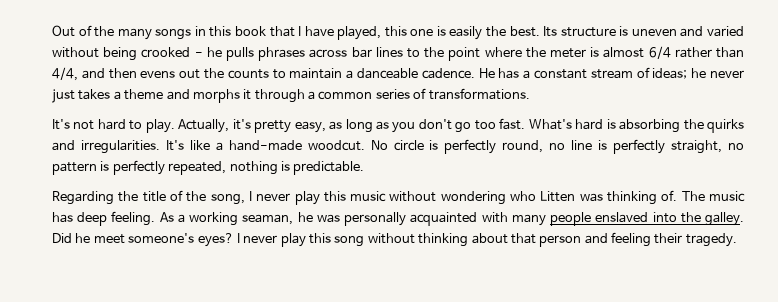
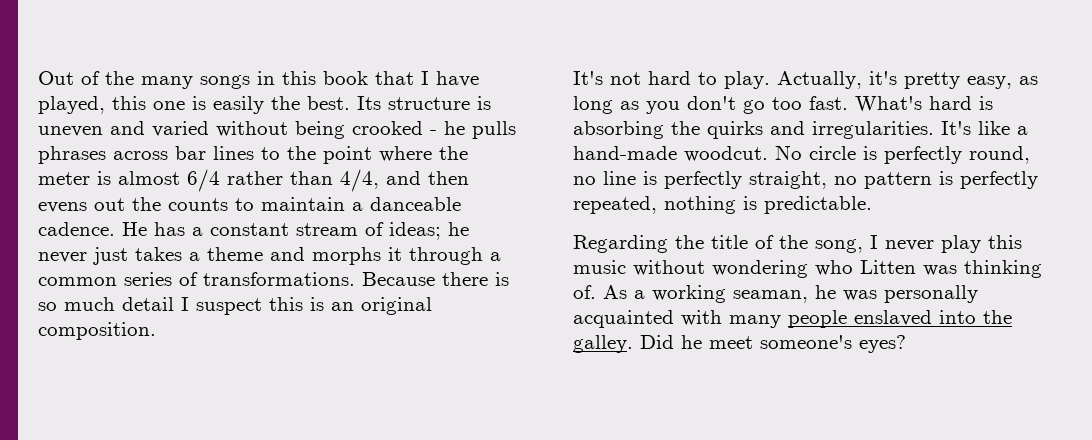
+ Because there is so much detail I suspect this is an original composition.
- The music has deep feeling.
- I never play this song without thinking about that person and feeling their tragedy.

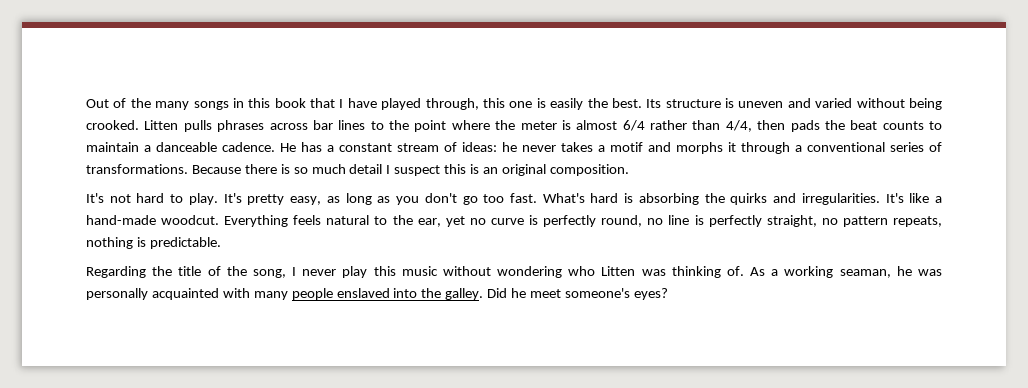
- Out of the many songs in this book that I have played, this one is easily the best.
+ Out of the many songs in this book that I have played through, this one is easily the best.
- Its structure is uneven and varied without being crooked - he pulls phrases across bar lines to the point where the meter is almost 6/4 rather than 4/4, and then evens out the counts to maintain a danceable cadence.
+ Its structure is uneven and varied without being crooked. Litten pulls phrases across bar lines to the point where the meter is almost 6/4 rather than 4/4, then pads the beat counts to maintain a danceable cadence.
- He has a constant stream of ideas; he never just takes a theme and morphs it through a common series of transformations.
+ He has a constant stream of ideas: he never takes a motif and morphs it through a conventional series of transformations.
- Actually, it's pretty easy, as long as you don't go too fast.
+ It's pretty easy, as long as you don't go too fast.
- No circle is perfectly round, no line is perfectly straight, no pattern is perfectly repeated, nothing is predictable.
+ Everything feels natural to the ear, yet no curve is perfectly round, no line is perfectly straight, no pattern repeats, nothing is predictable.

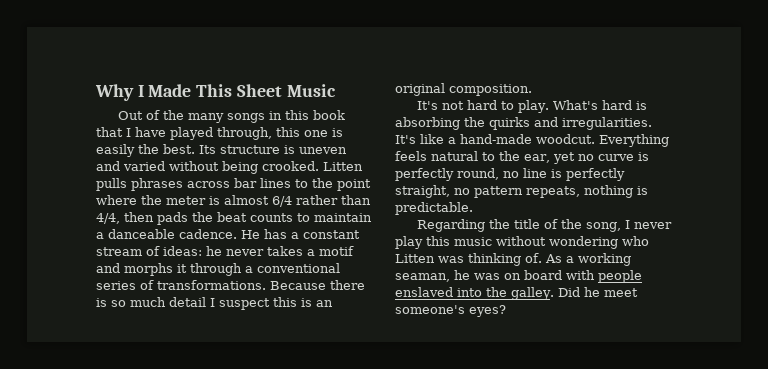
+ Why I Made This Sheet Music
- It's pretty easy, as long as you don't go too fast.
- As a working seaman, he was personally acquainted with many people enslaved into the galley.
+ As a working seaman, he was on board with people enslaved into the galley.

